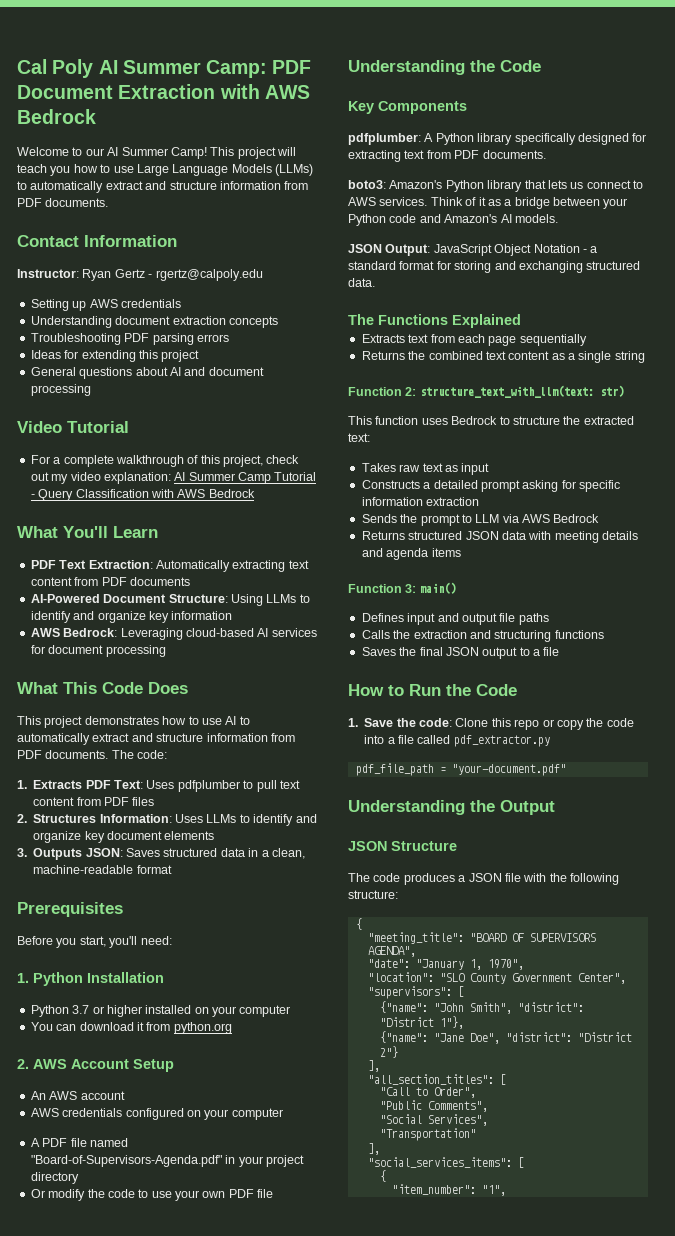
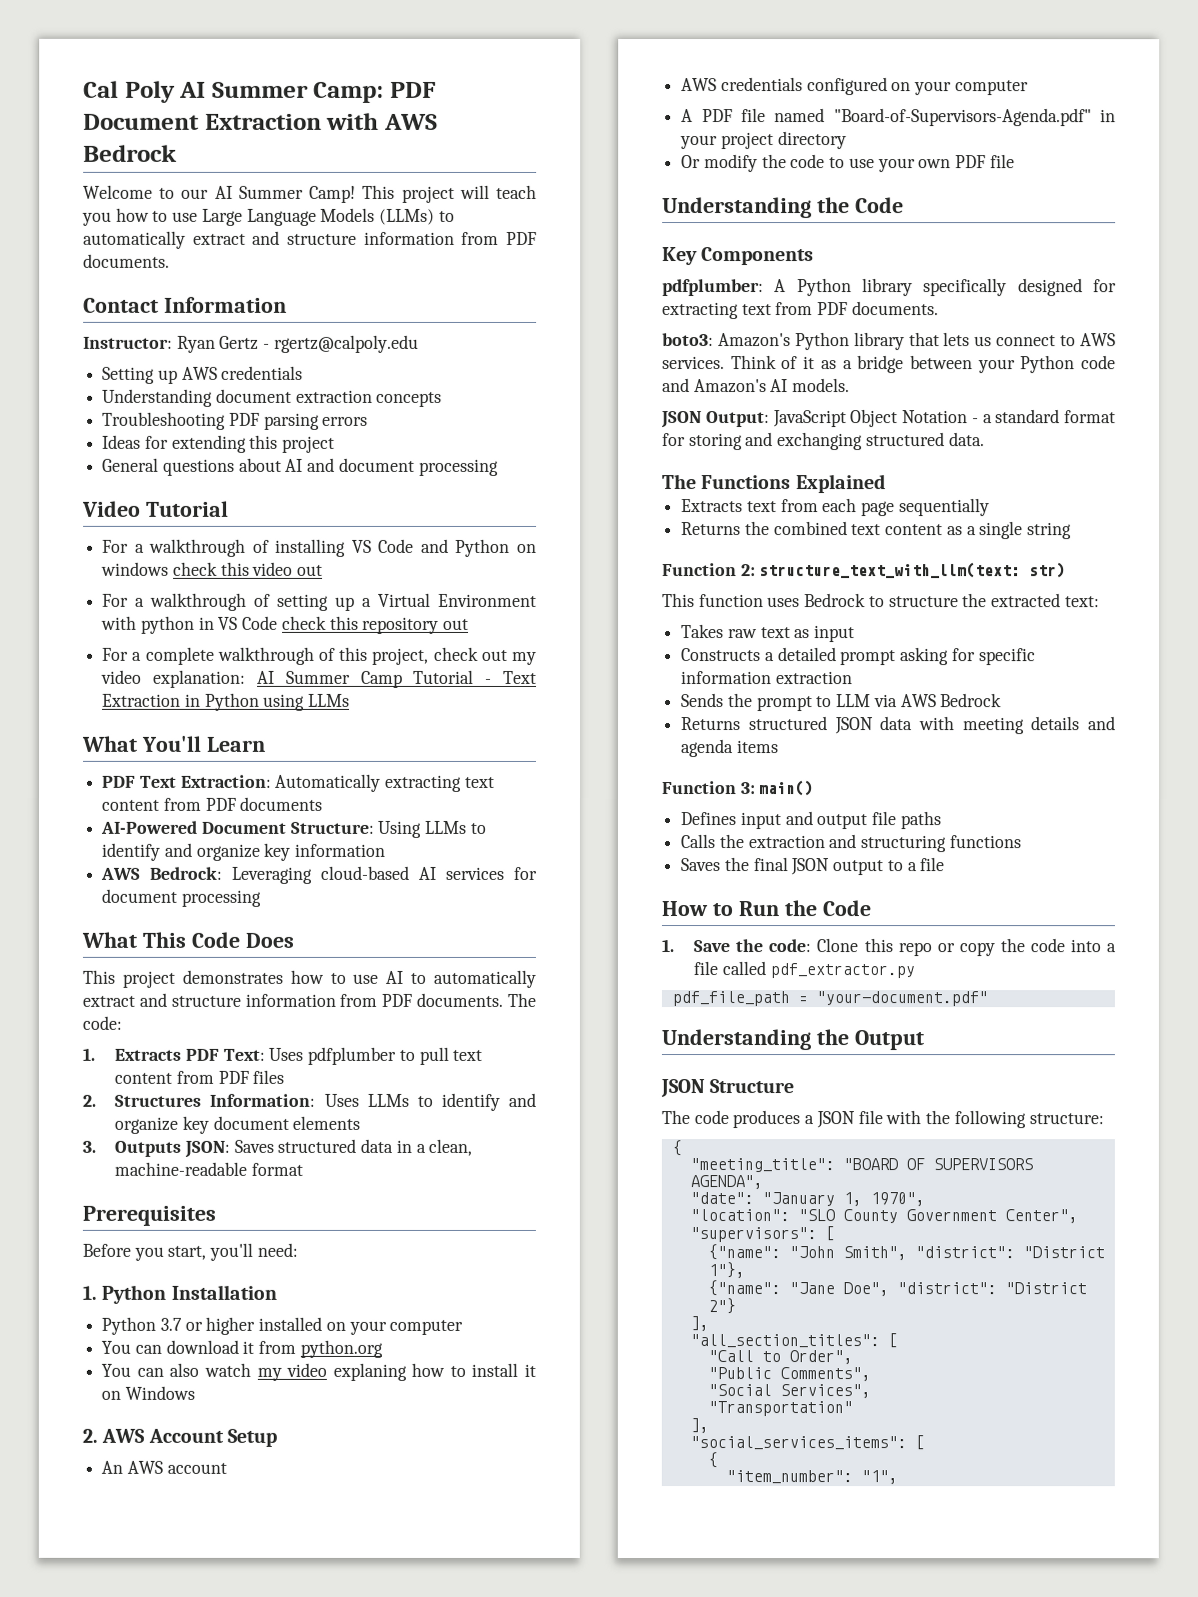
+ For a walkthrough of installing VS Code and Python on windows check this video out
+ For a walkthrough of setting up a Virtual Environment with python in VS Code check this repository out
- For a complete walkthrough of this project, check out my video explanation: AI Summer Camp Tutorial - Query Classification with AWS Bedrock
+ For a complete walkthrough of this project, check out my video explanation: AI Summer Camp Tutorial - Text Extraction in Python using LLMs
+ You can also watch my video explaning how to install it on Windows

